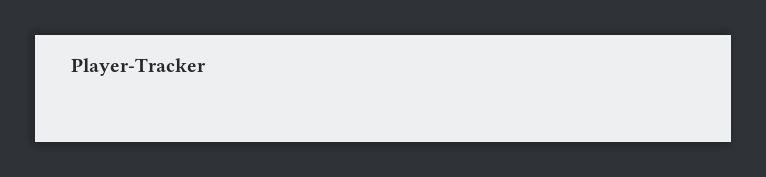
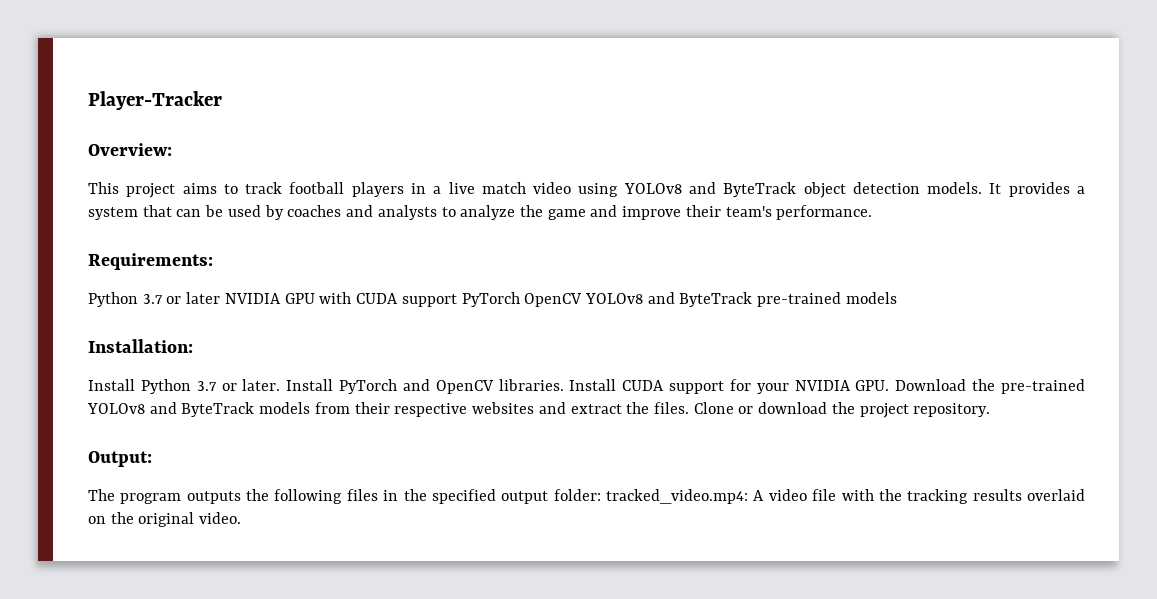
+ Overview:
+ This project aims to track football players in a live match video using YOLOv8 and ByteTrack object detection models. It provides a system that can be used by coaches and analysts to analyze the game and improve their team's performance.
+ Requirements:
+ Python 3.7 or later NVIDIA GPU with CUDA support PyTorch OpenCV YOLOv8 and ByteTrack pre-trained models
+ Installation:
+ Install Python 3.7 or later. Install PyTorch and OpenCV libraries. Install CUDA support for your NVIDIA GPU. Download the pre-trained YOLOv8 and ByteTrack models from their respective websites and extract the files. Clone or download the project repository.
+ Output:
+ The program outputs the following files in the specified output folder: tracked_video.mp4: A video file with the tracking results overlaid on the original video.

